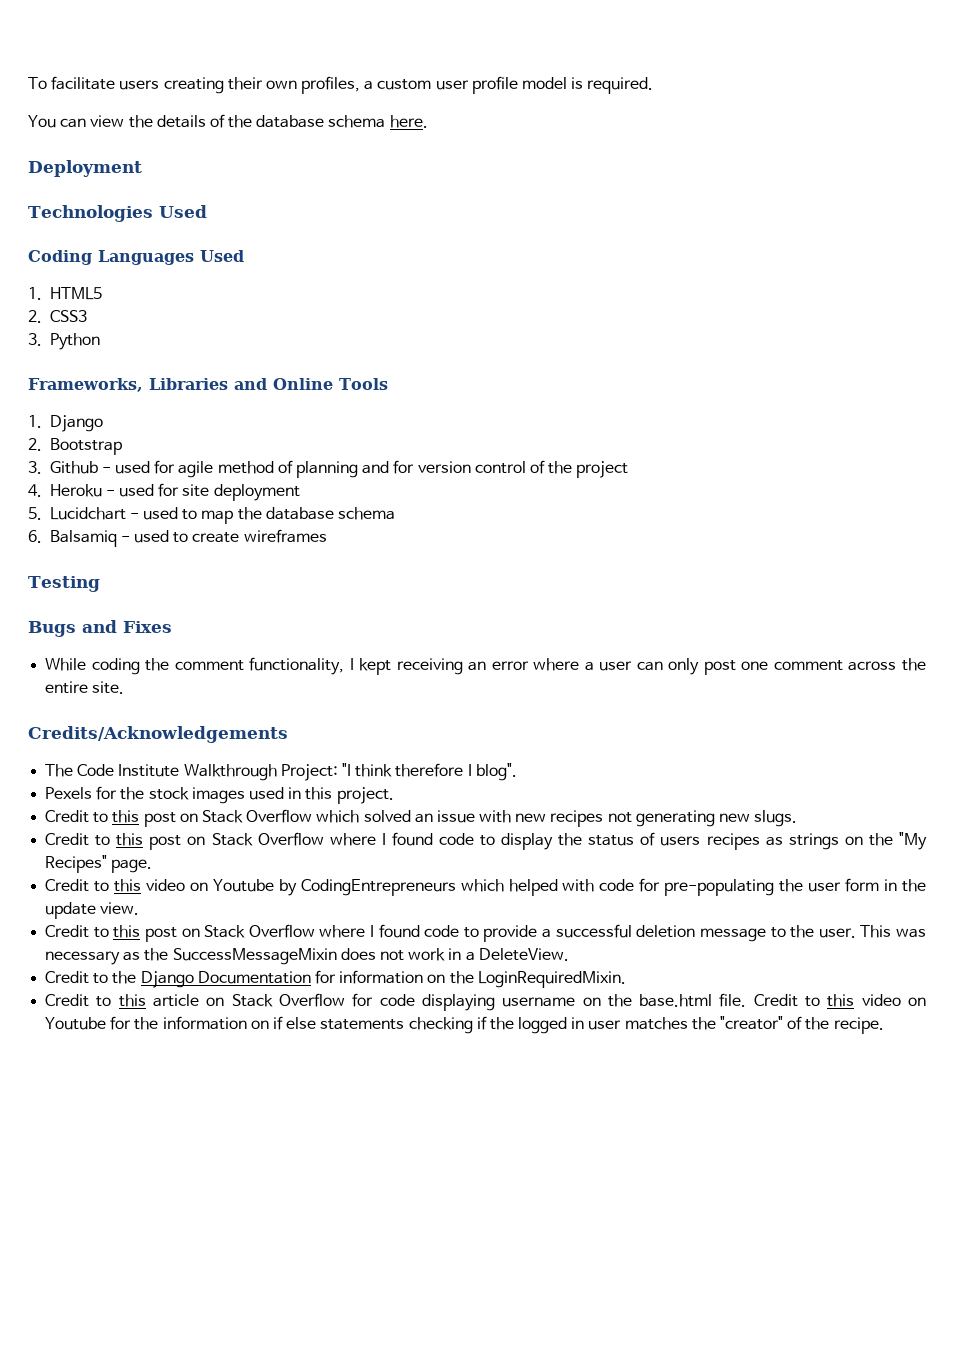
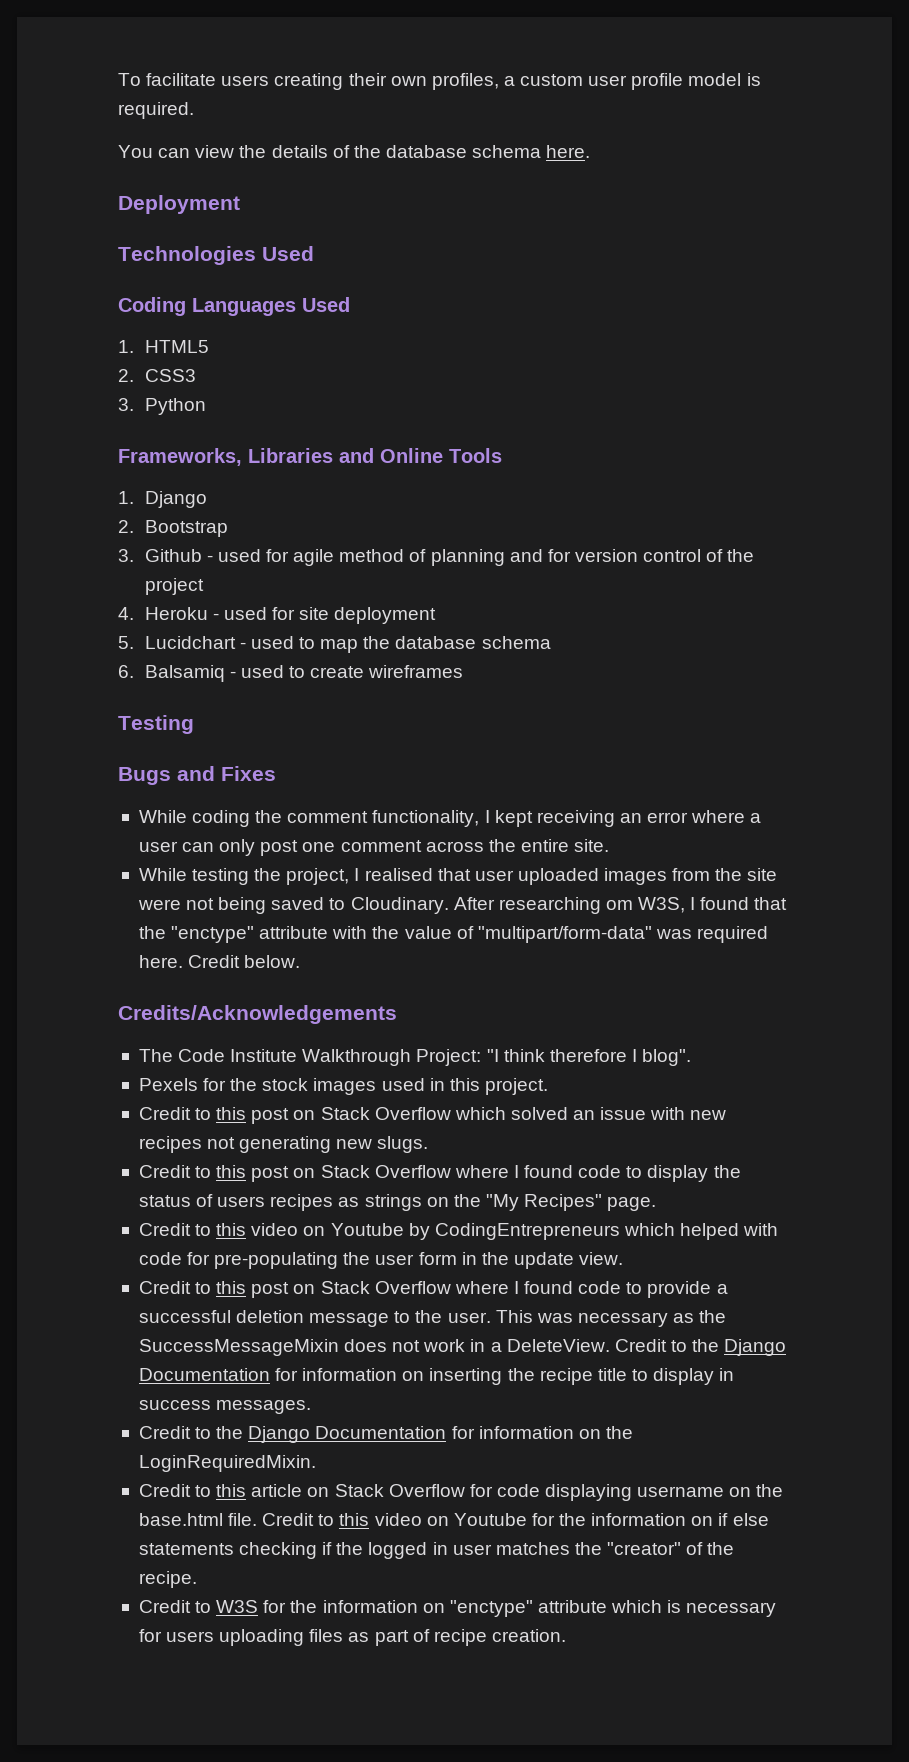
+ While testing the project, I realised that user uploaded images from the site were not being saved to Cloudinary. After researching om W3S, I found that the "enctype" attribute with the value of "multipart/form-data" was required here. Credit below.
+ Credit to the Django Documentation for information on inserting the recipe title to display in success messages.
+ Credit to W3S for the information on "enctype" attribute which is necessary for users uploading files as part of recipe creation.

